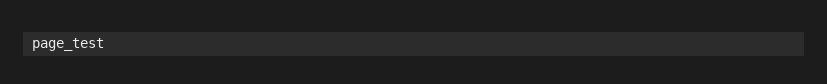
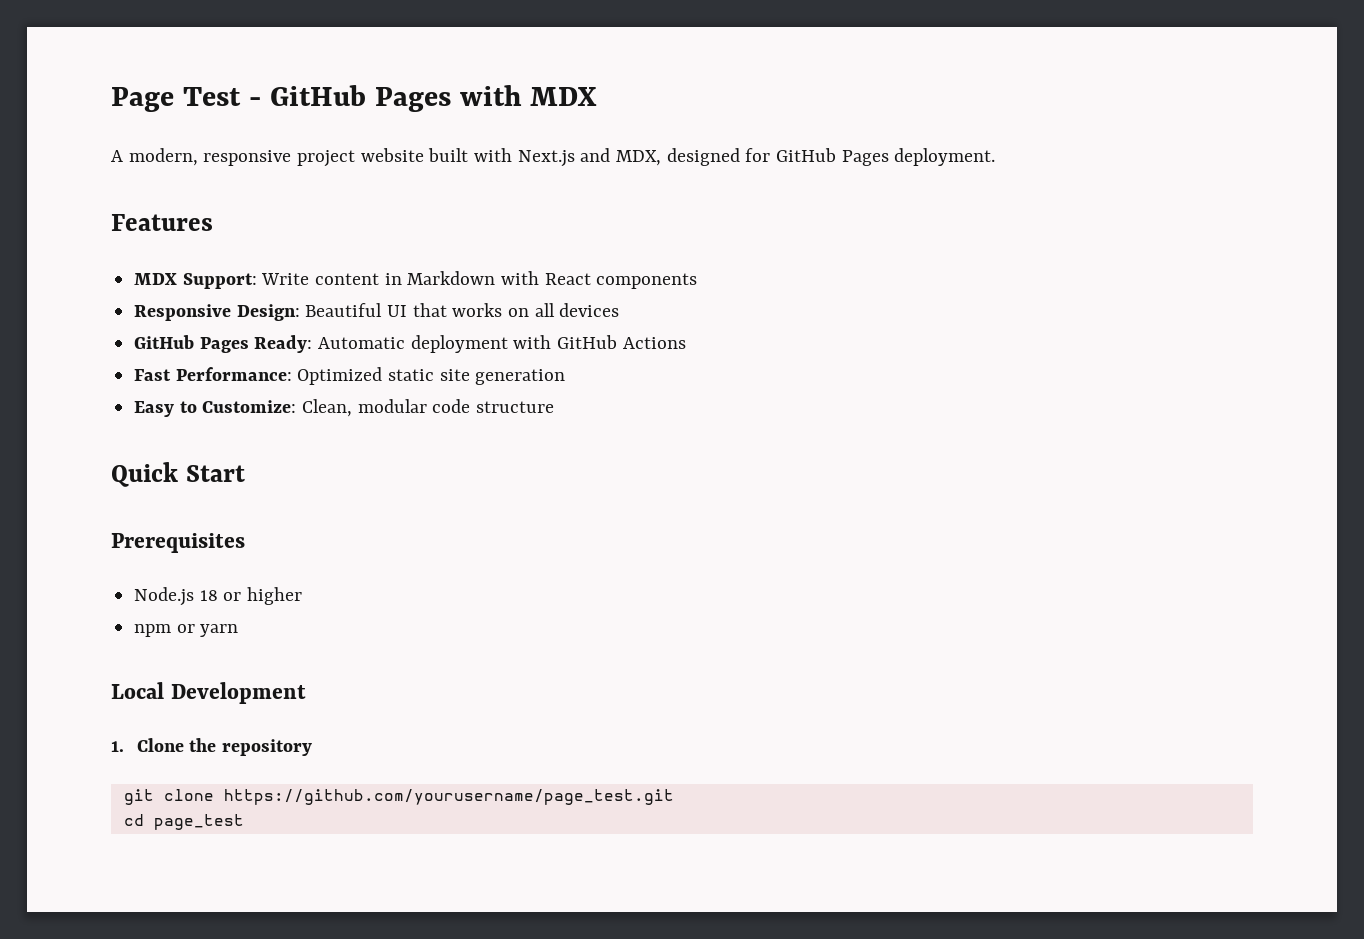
- page_test
+ Page Test - GitHub Pages with MDX
+ A modern, responsive project website built with Next.js and MDX, designed for GitHub Pages deployment.
+ Features
+ MDX Support: Write content in Markdown with React components
+ Responsive Design: Beautiful UI that works on all devices
+ GitHub Pages Ready: Automatic deployment with GitHub Actions
+ Fast Performance: Optimized static site generation
+ Easy to Customize: Clean, modular code structure
+ Quick Start
+ Prerequisites
+ Node.js 18 or higher
+ npm or yarn
+ Local Development
+ 1. Clone the repository
+ git clone https://github.com/yourusername/page_test.git
+ cd page_test

